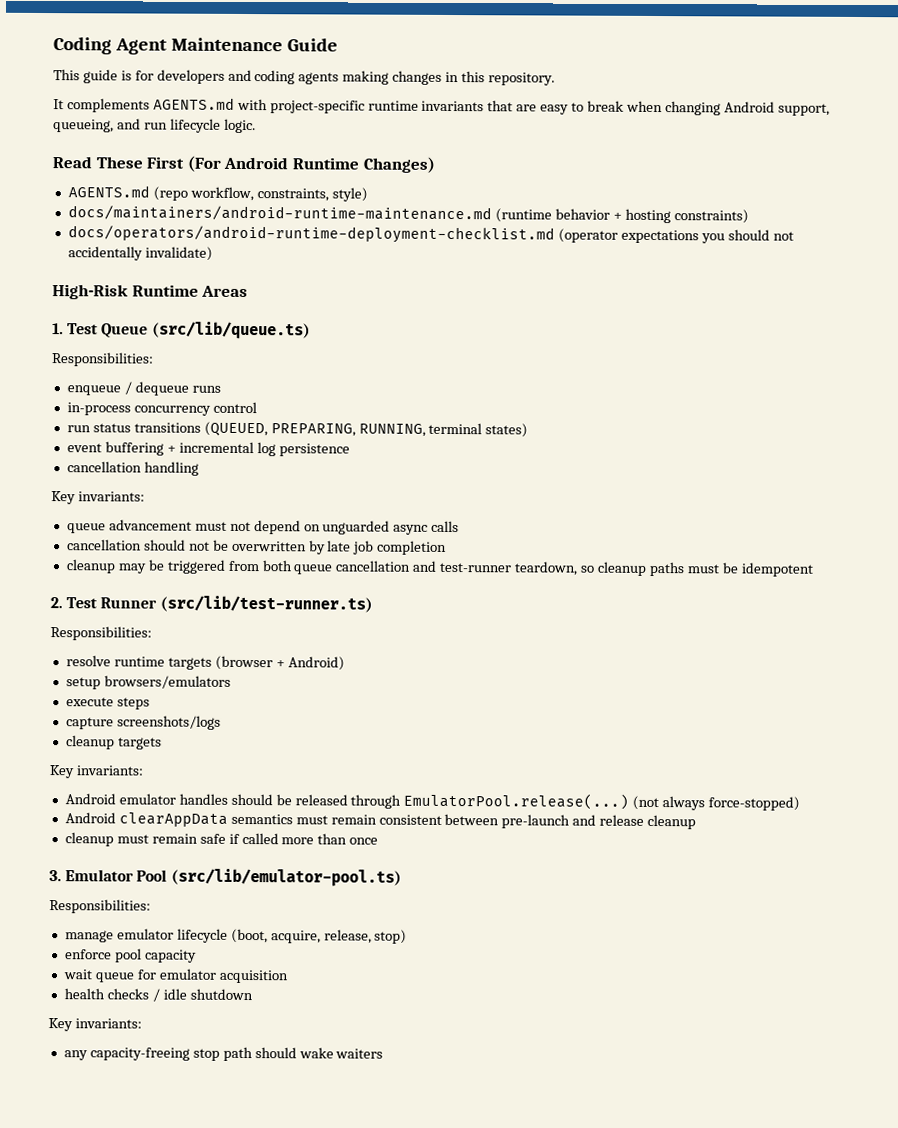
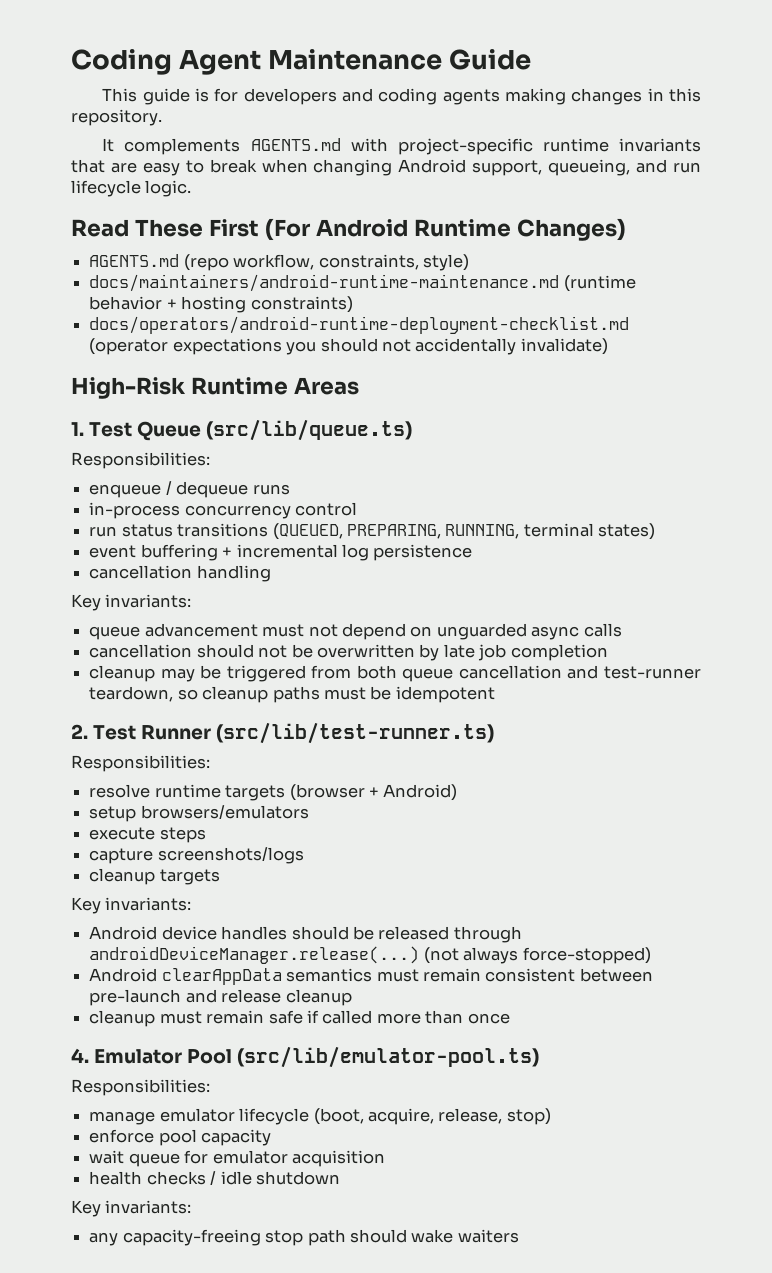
- Android emulator handles should be released through EmulatorPool.release(...)
+ Android device handles should be released through androidDeviceManager.release(...)
- 3. Emulator Pool (src/lib/emulator-pool.ts)
+ 4. Emulator Pool (src/lib/emulator-pool.ts)

